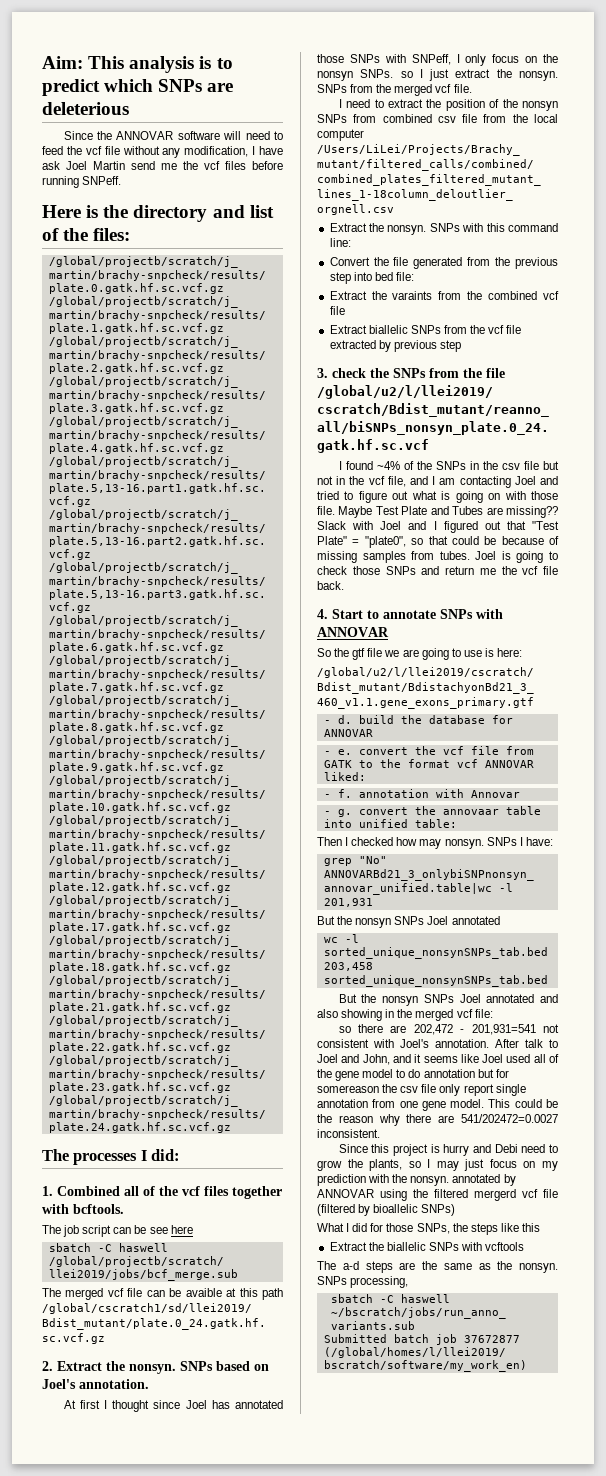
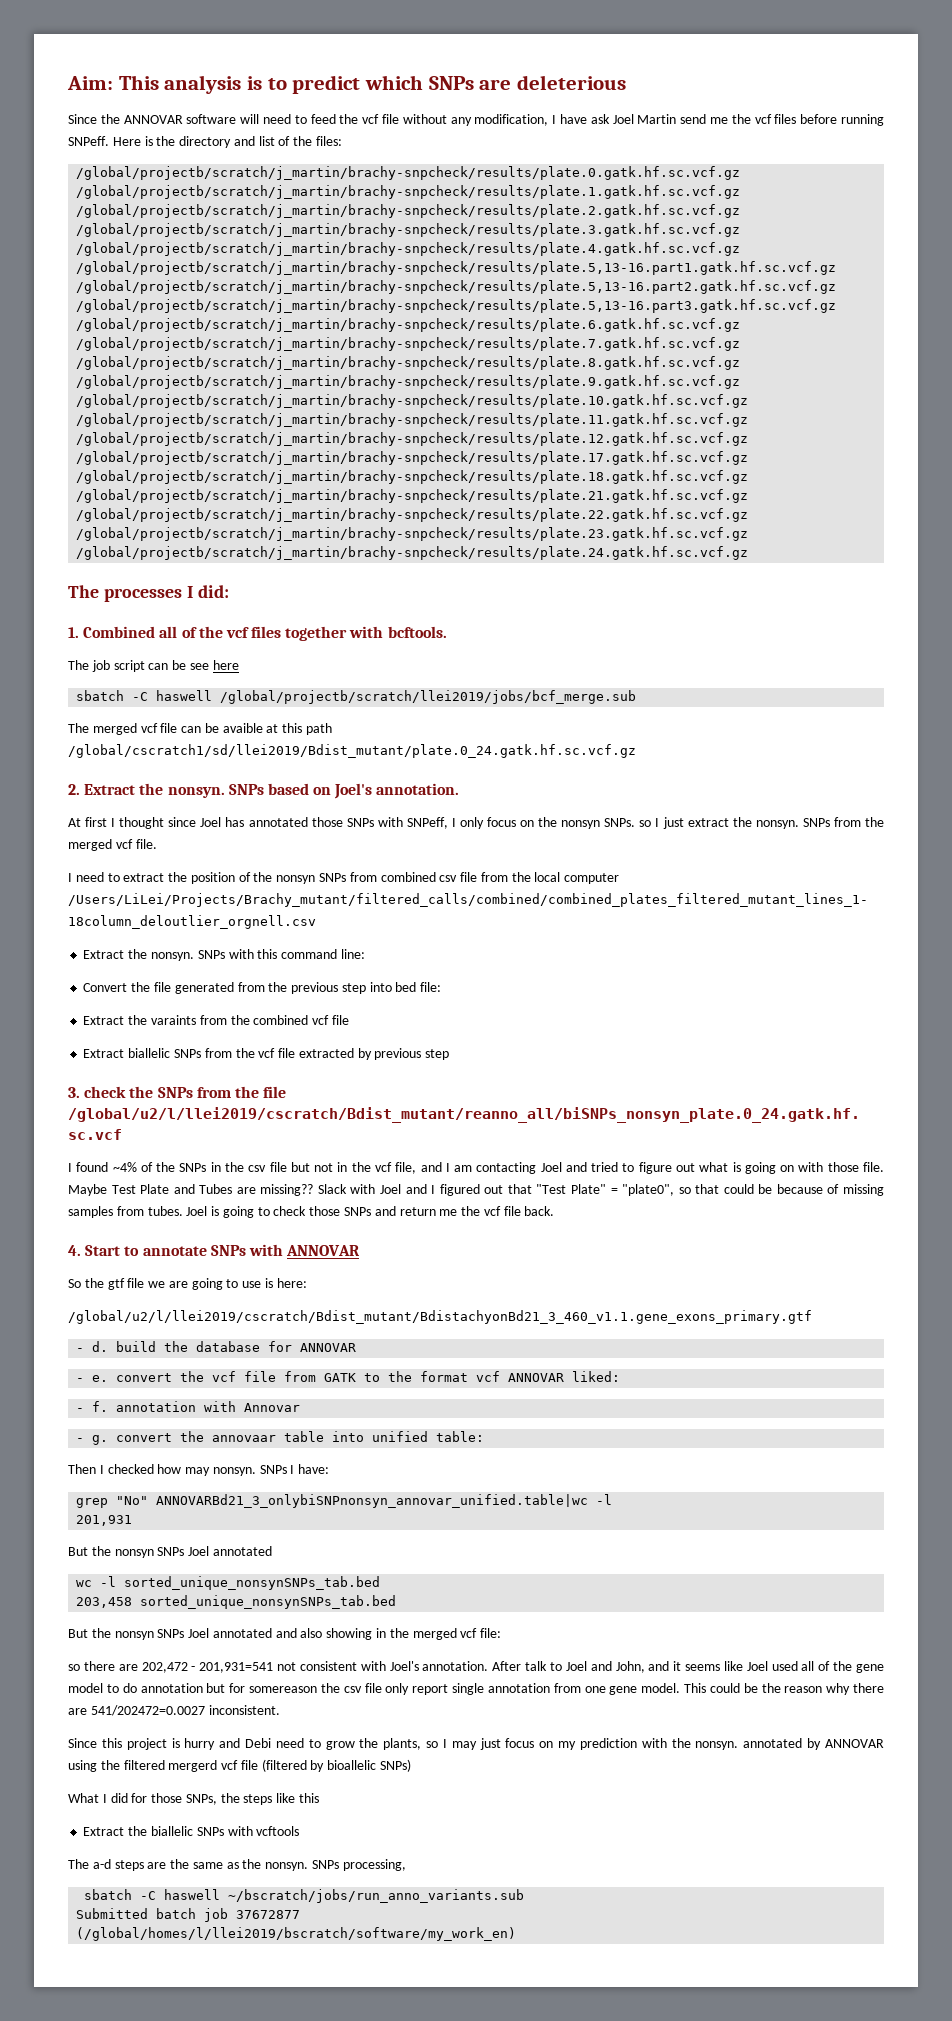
- Since the ANNOVAR software will need to feed the vcf file without any modification, I have ask Joel Martin send me the vcf files before running SNPeff.
- Here is the directory and list of the files:
+ Since the ANNOVAR software will need to feed the vcf file without any modification, I have ask Joel Martin send me the vcf files before running SNPeff. Here is the directory and list of the files:

